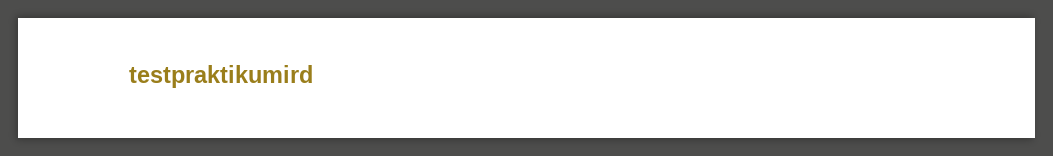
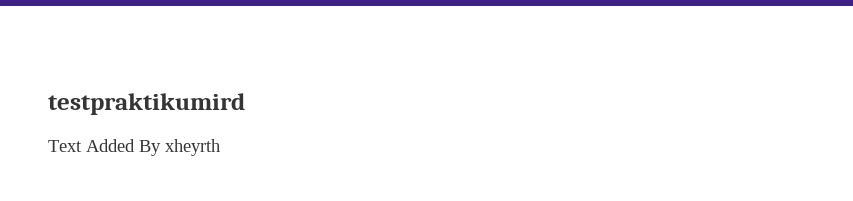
+ Text Added By xheyrth

